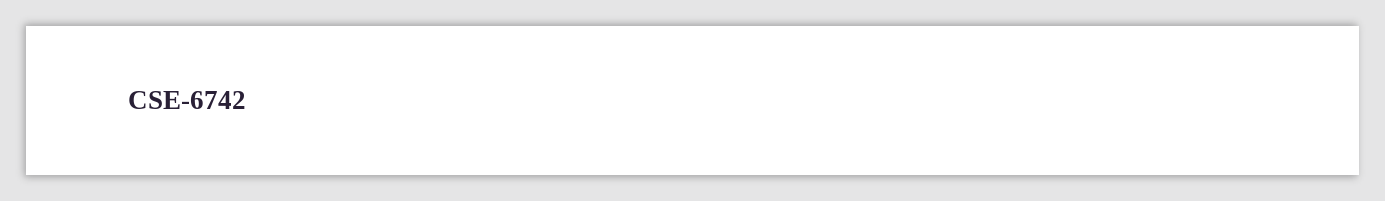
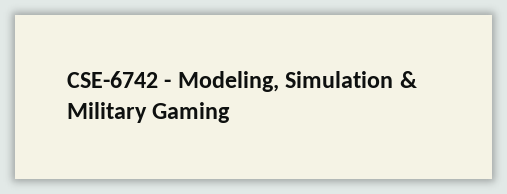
- CSE-6742
+ CSE-6742 - Modeling, Simulation & Military Gaming

